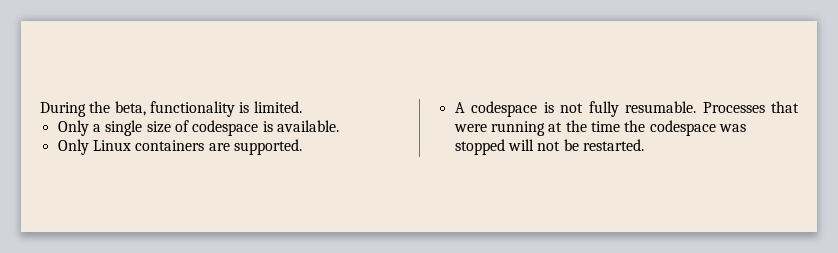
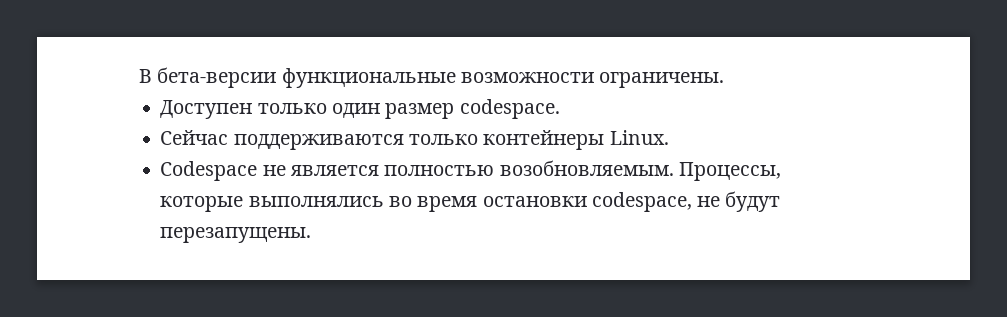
- During the beta, functionality is limited.
- Only a single size of codespace is available.
- Only Linux containers are supported.
- A codespace is not fully resumable. Processes that were running at the time the codespace was stopped will not be restarted.
+ В бета-версии функциональные возможности ограничены.
+ Доступен только один размер codespace.
+ Сейчас поддерживаются только контейнеры Linux.
+ Codespace не является полностью возобновляемым. Процессы, которые выполнялись во время остановки codespace, не будут перезапущены.

